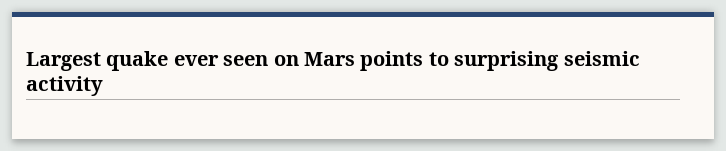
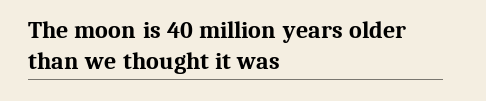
- Largest quake ever seen on Mars points to surprising seismic activity
+ The moon is 40 million years older than we thought it was

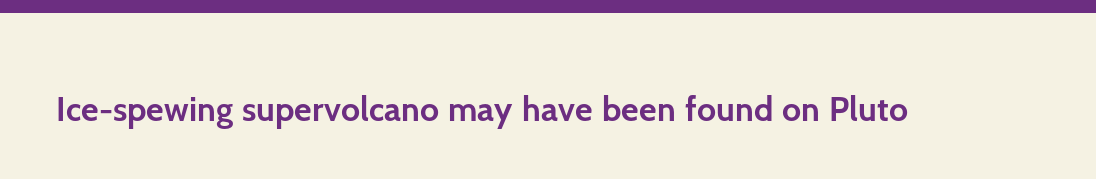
- The moon is 40 million years older than we thought it was
+ Ice-spewing supervolcano may have been found on Pluto

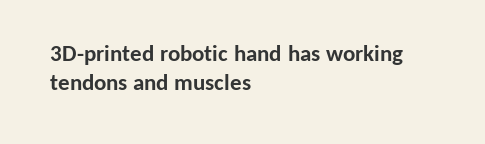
- Ice-spewing supervolcano may have been found on Pluto
+ 3D-printed robotic hand has working tendons and muscles

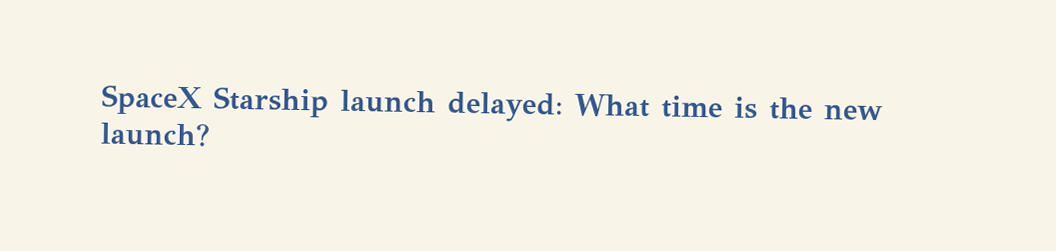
- 3D-printed robotic hand has working tendons and muscles
+ SpaceX Starship launch delayed: What time is the new launch?

